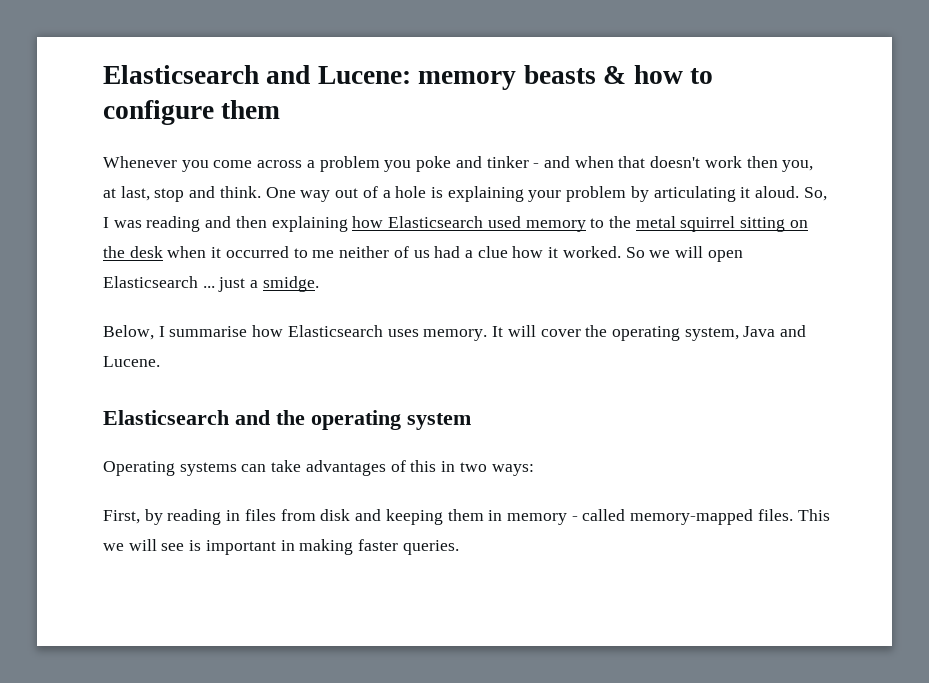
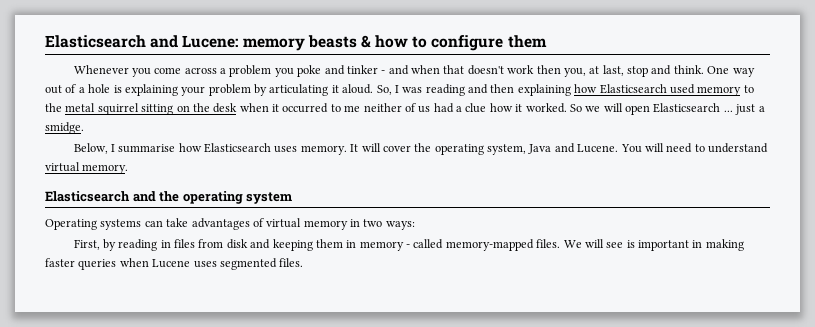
+ You will need to understand virtual memory.
- Operating systems can take advantages of this in two ways:
+ Operating systems can take advantages of virtual memory in two ways:
- This we will see is important in making faster queries.
+ We will see is important in making faster queries when Lucene uses segmented files.

